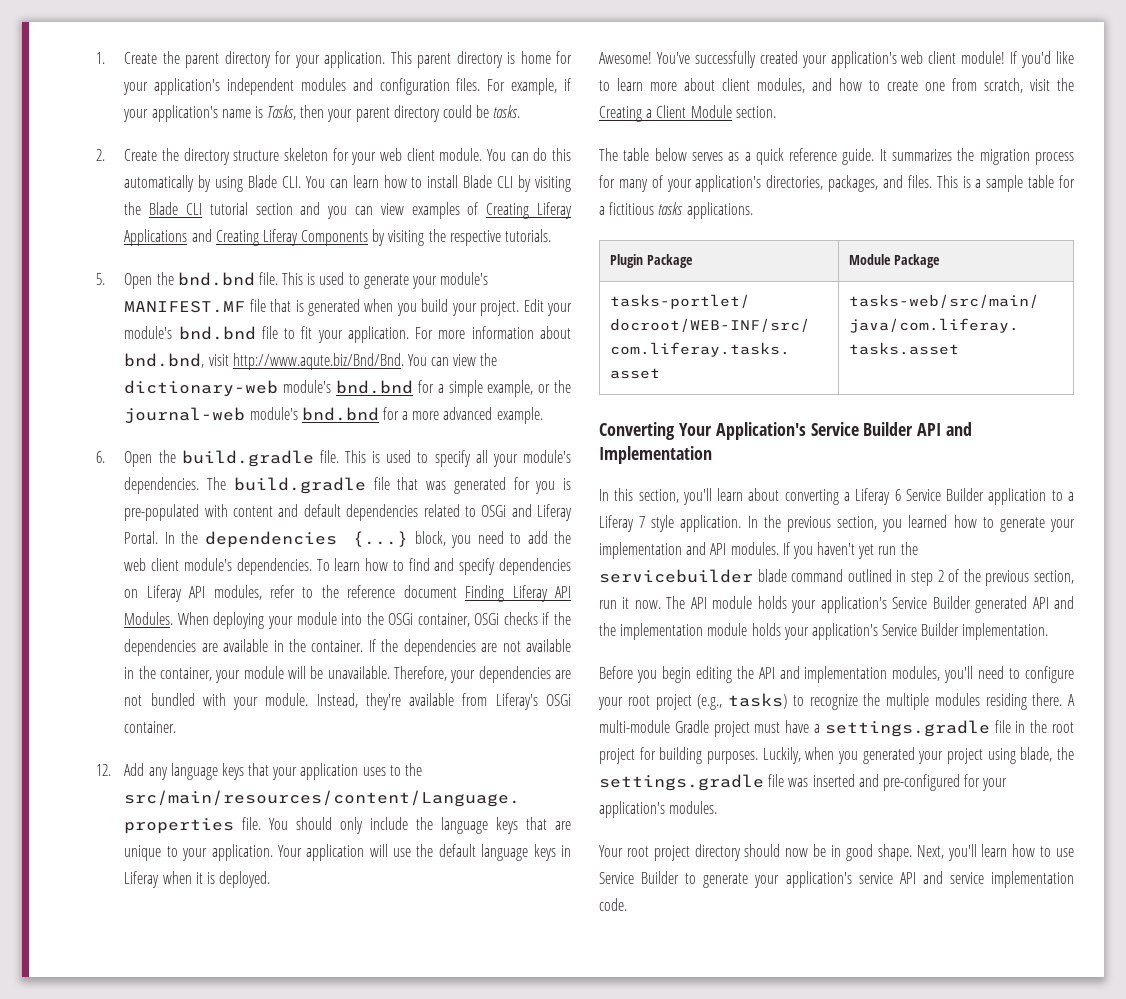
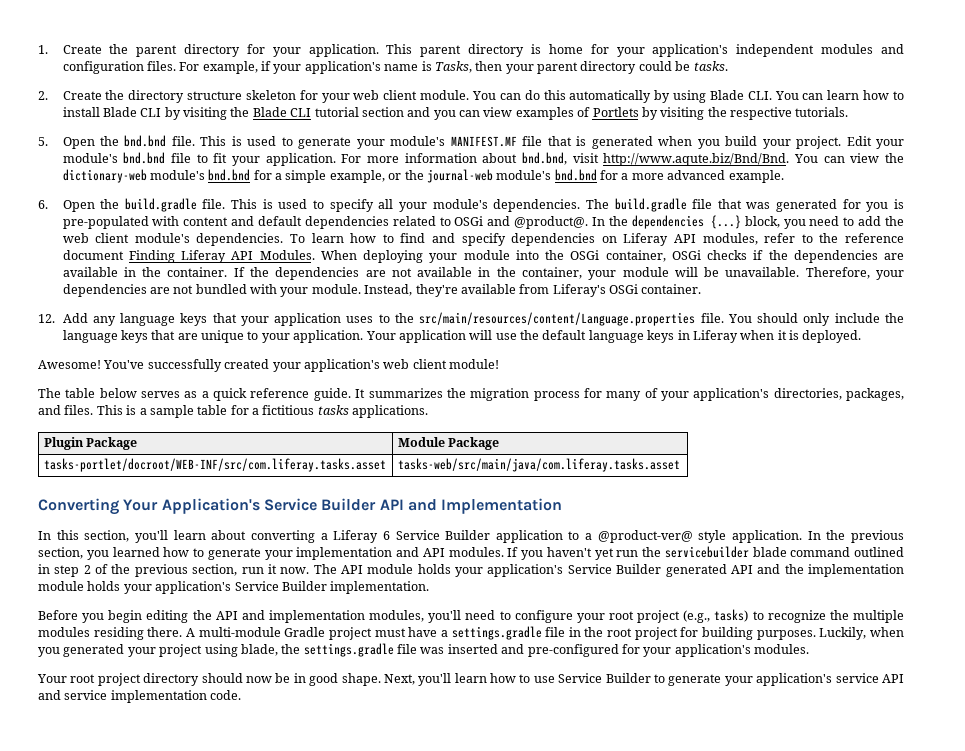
- You can do this automatically by using Blade CLI. You can learn how to install Blade CLI by visiting the Blade CLI tutorial section and you can view examples of Creating Liferay Applications and Creating Liferay Components by visiting the respective tutorials.
+ You can do this automatically by using Blade CLI. You can learn how to install Blade CLI by visiting the Blade CLI tutorial section and you can view examples of Portlets by visiting the respective tutorials.
- The build.gradle file that was generated for you is pre-populated with content and default dependencies related to OSGi and Liferay Portal.
+ The build.gradle file that was generated for you is pre-populated with content and default dependencies related to OSGi and @product@.
- If you'd like to learn more about client modules, and how to create one from scratch, visit the Creating a Client Module section.
- In this section, you'll learn about converting a Liferay 6 Service Builder application to a Liferay 7 style application.
+ In this section, you'll learn about converting a Liferay 6 Service Builder application to a @product-ver@ style application.

